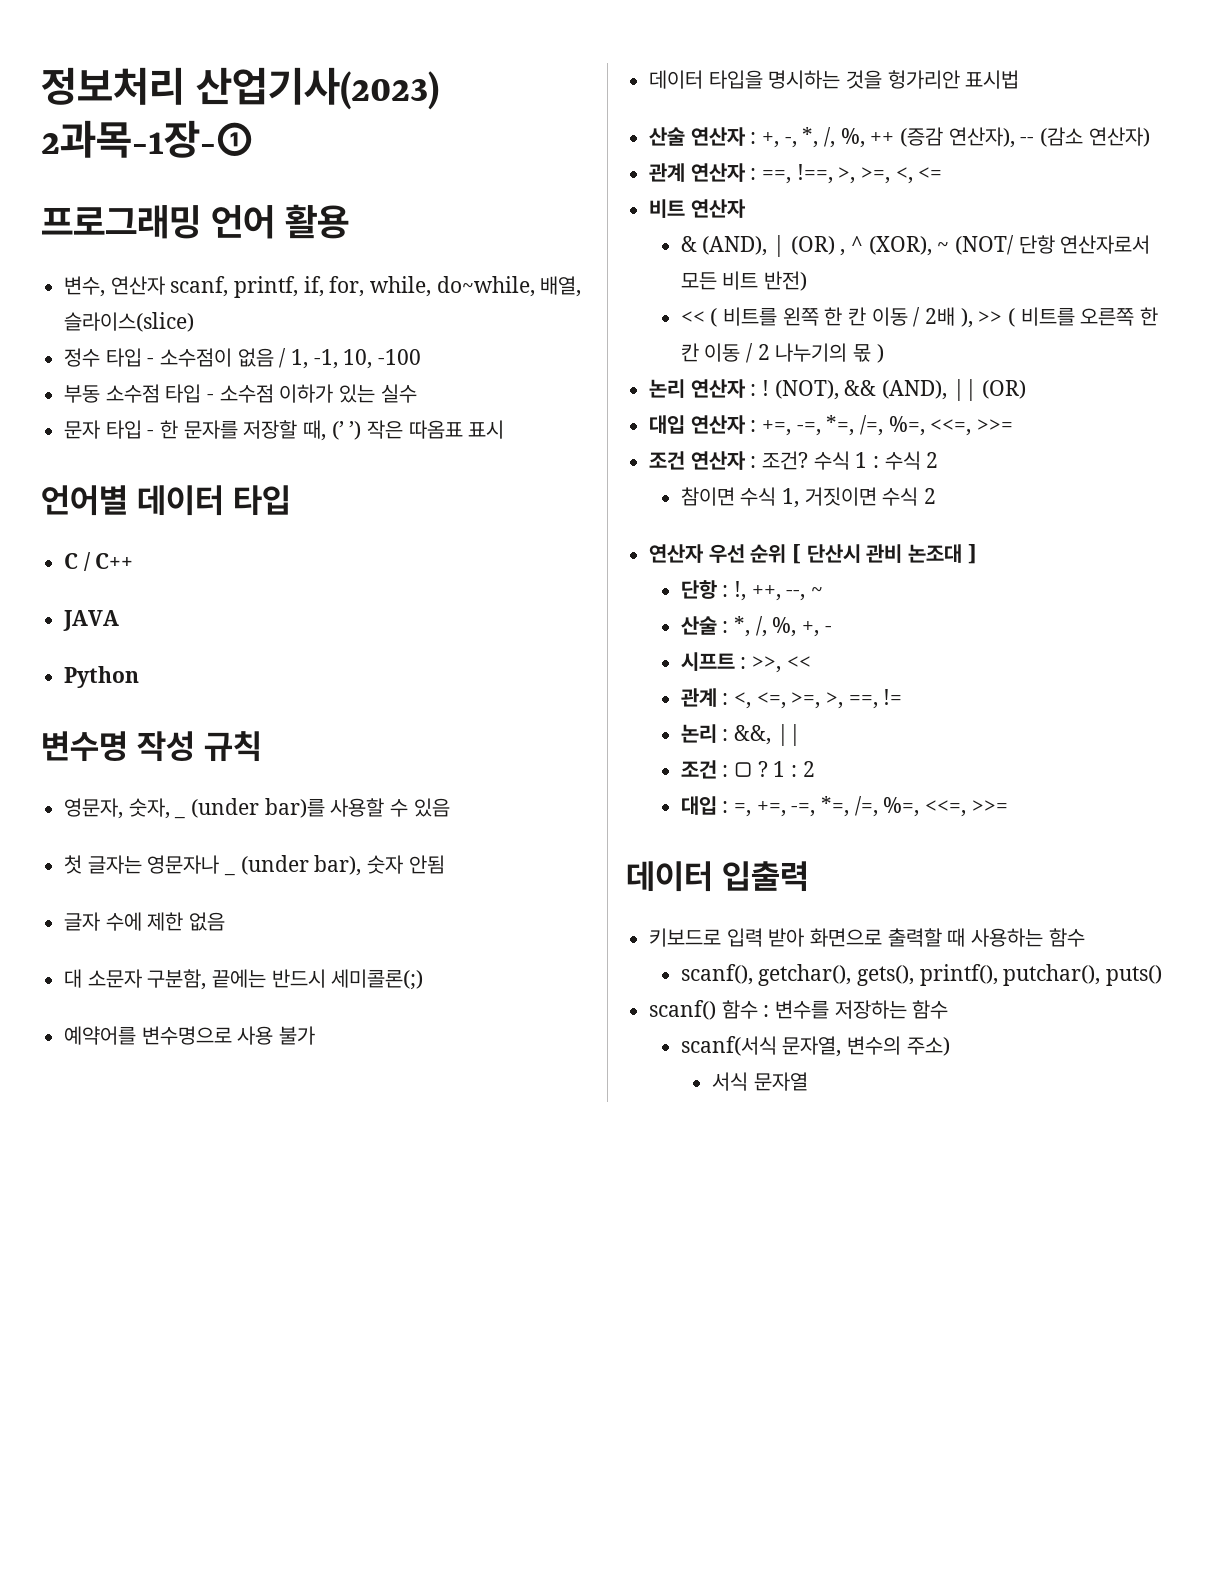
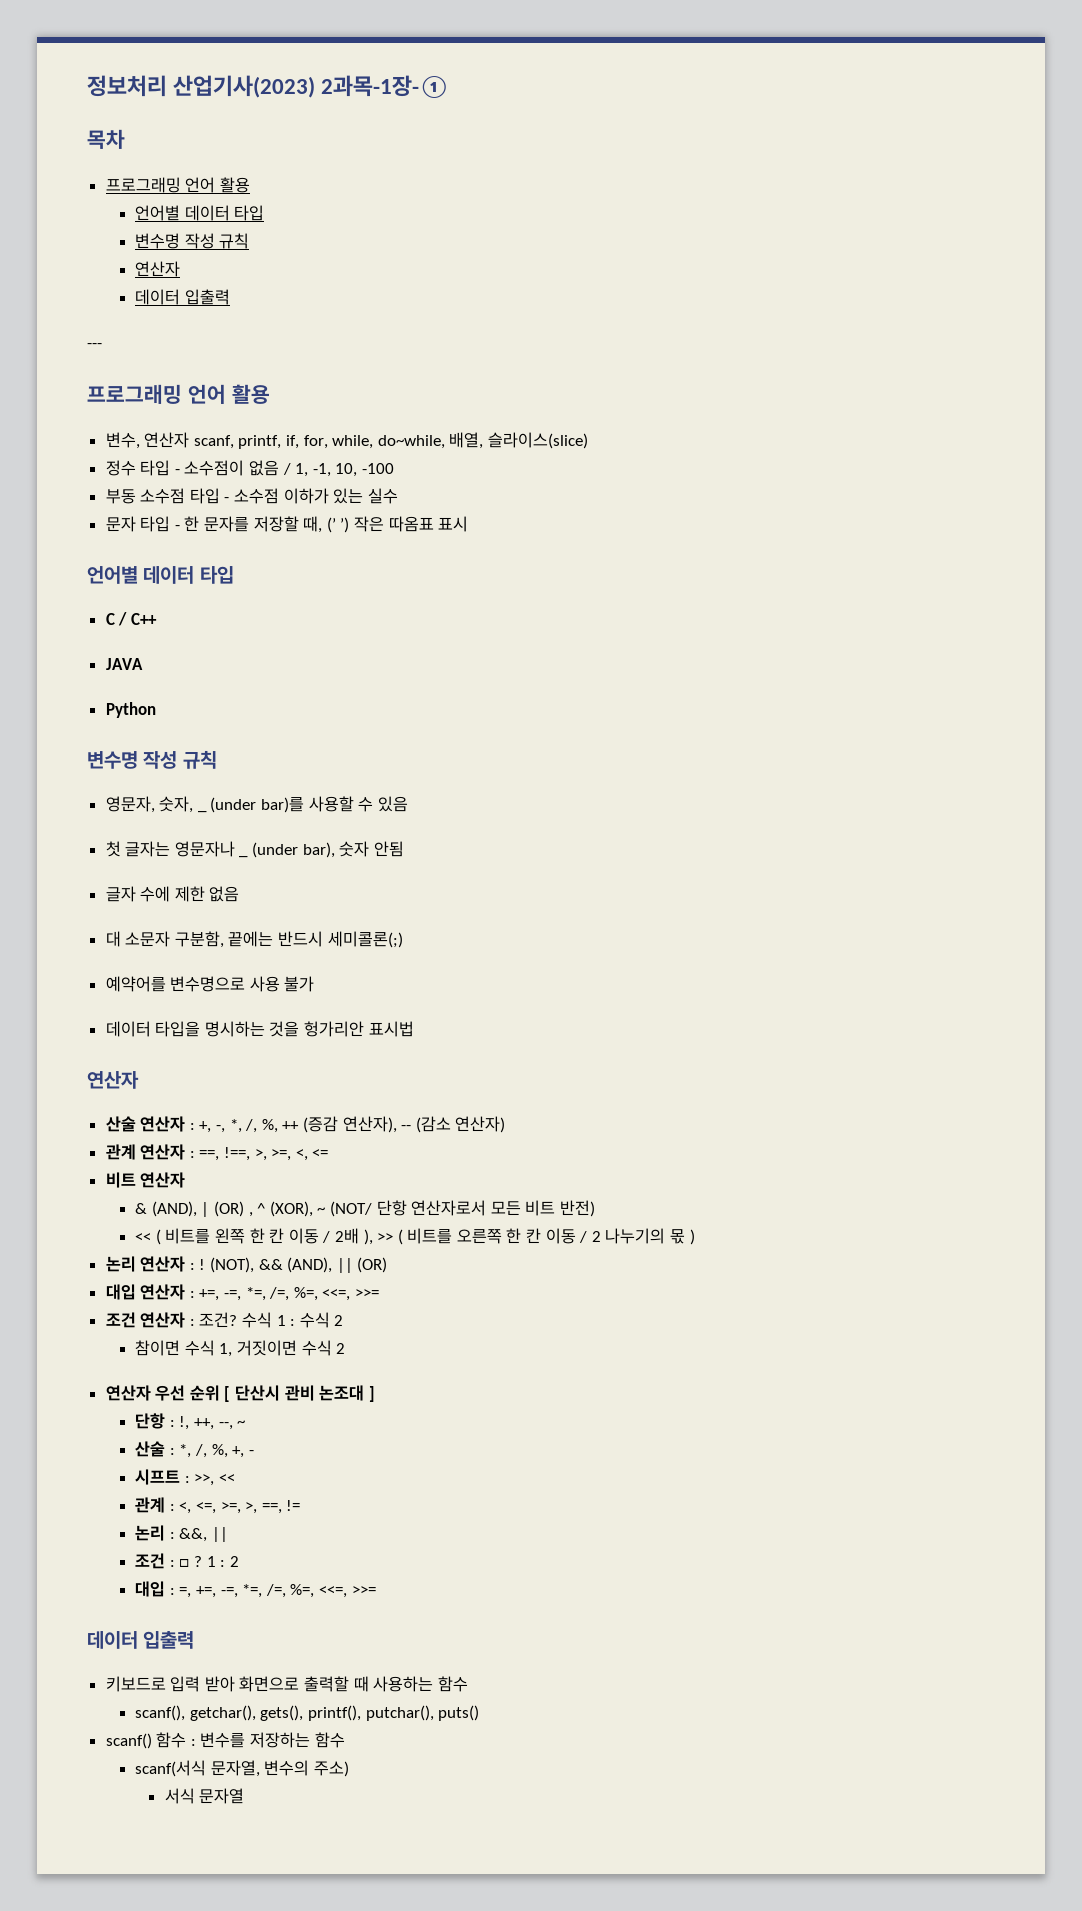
+ 목차
+ 프로그래밍 언어 활용
+ 언어별 데이터 타입
+ 변수명 작성 규칙
+ 연산자
+ 데이터 입출력
+ ---
  데이터 타입을 명시하는 것을 헝가리안 표시법
+ 연산자

